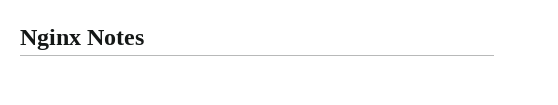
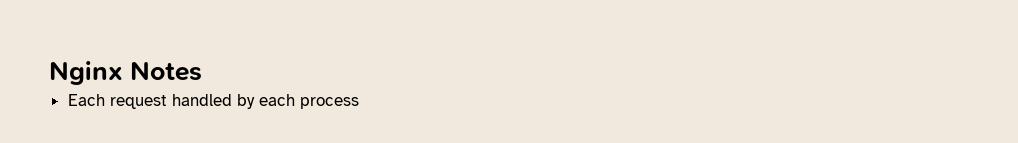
+ Each request handled by each process

